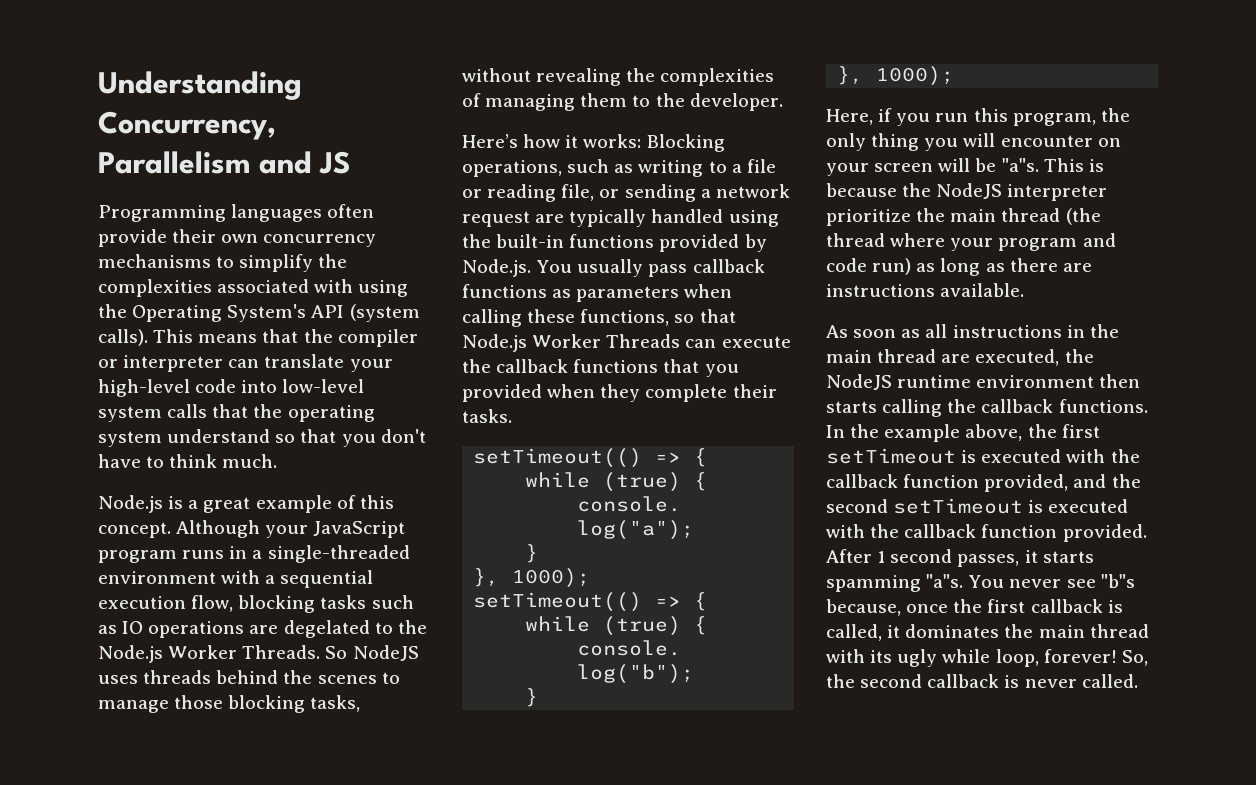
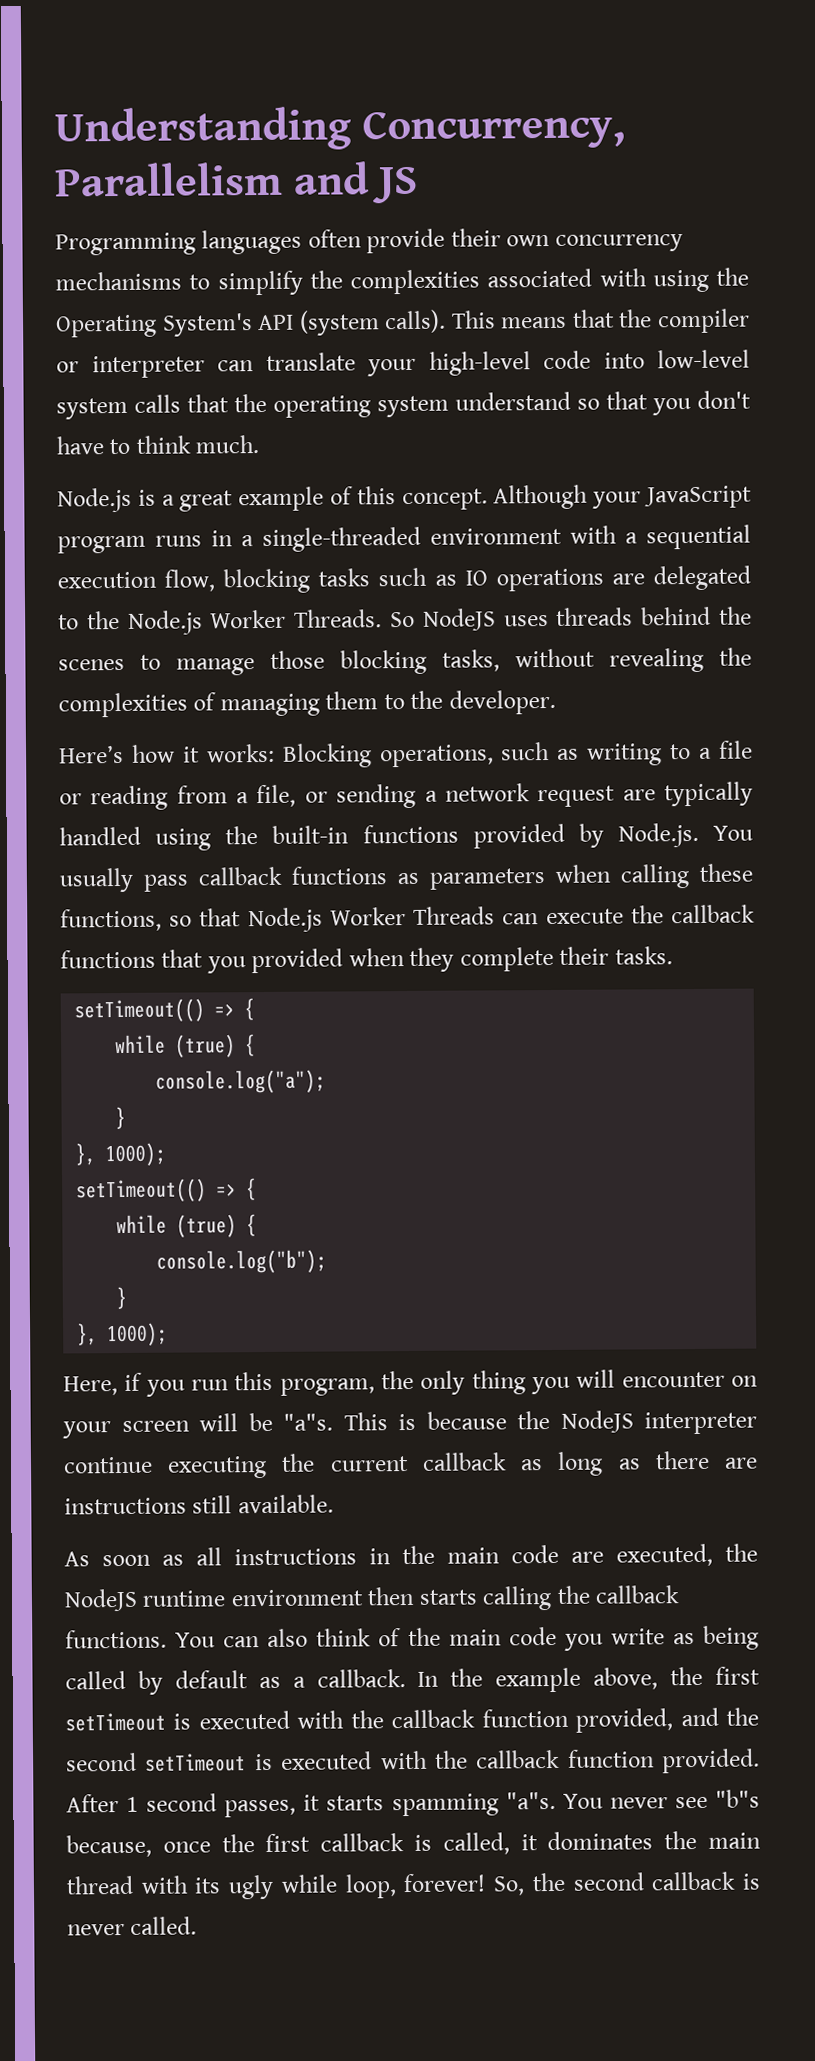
- Although your JavaScript program runs in a single-threaded environment with a sequential execution flow, blocking tasks such as IO operations are degelated to the Node.js Worker Threads.
+ Although your JavaScript program runs in a single-threaded environment with a sequential execution flow, blocking tasks such as IO operations are delegated to the Node.js Worker Threads.
- Here’s how it works: Blocking operations, such as writing to a file or reading file, or sending a network request are typically handled using the built-in functions provided by Node.js. You usually pass callback functions as parameters when calling these functions, so that Node.js Worker Threads can execute the callback functions that you provided when they complete their tasks.
+ Here’s how it works: Blocking operations, such as writing to a file or reading from a file, or sending a network request are typically handled using the built-in functions provided by Node.js. You usually pass callback functions as parameters when calling these functions, so that Node.js Worker Threads can execute the callback functions that you provided when they complete their tasks.
- This is because the NodeJS interpreter prioritize the main thread (the thread where your program and code run) as long as there are instructions available.
+ This is because the NodeJS interpreter continue executing the current callback as long as there are instructions still available.
- As soon as all instructions in the main thread are executed, the NodeJS runtime environment then starts calling the callback functions.
+ As soon as all instructions in the main code are executed, the NodeJS runtime environment then starts calling the callback functions.
+ You can also think of the main code you write as being called by default as a callback.

